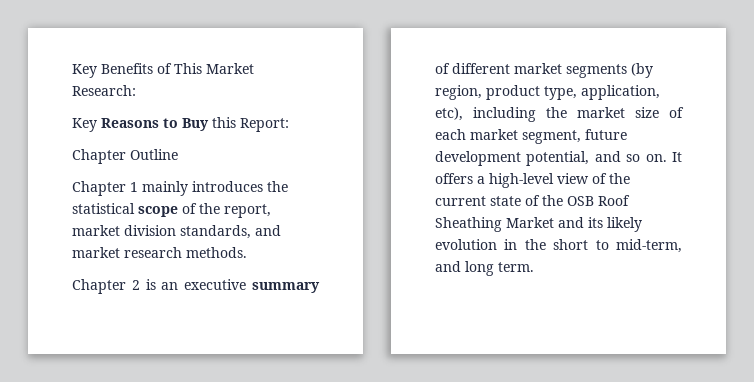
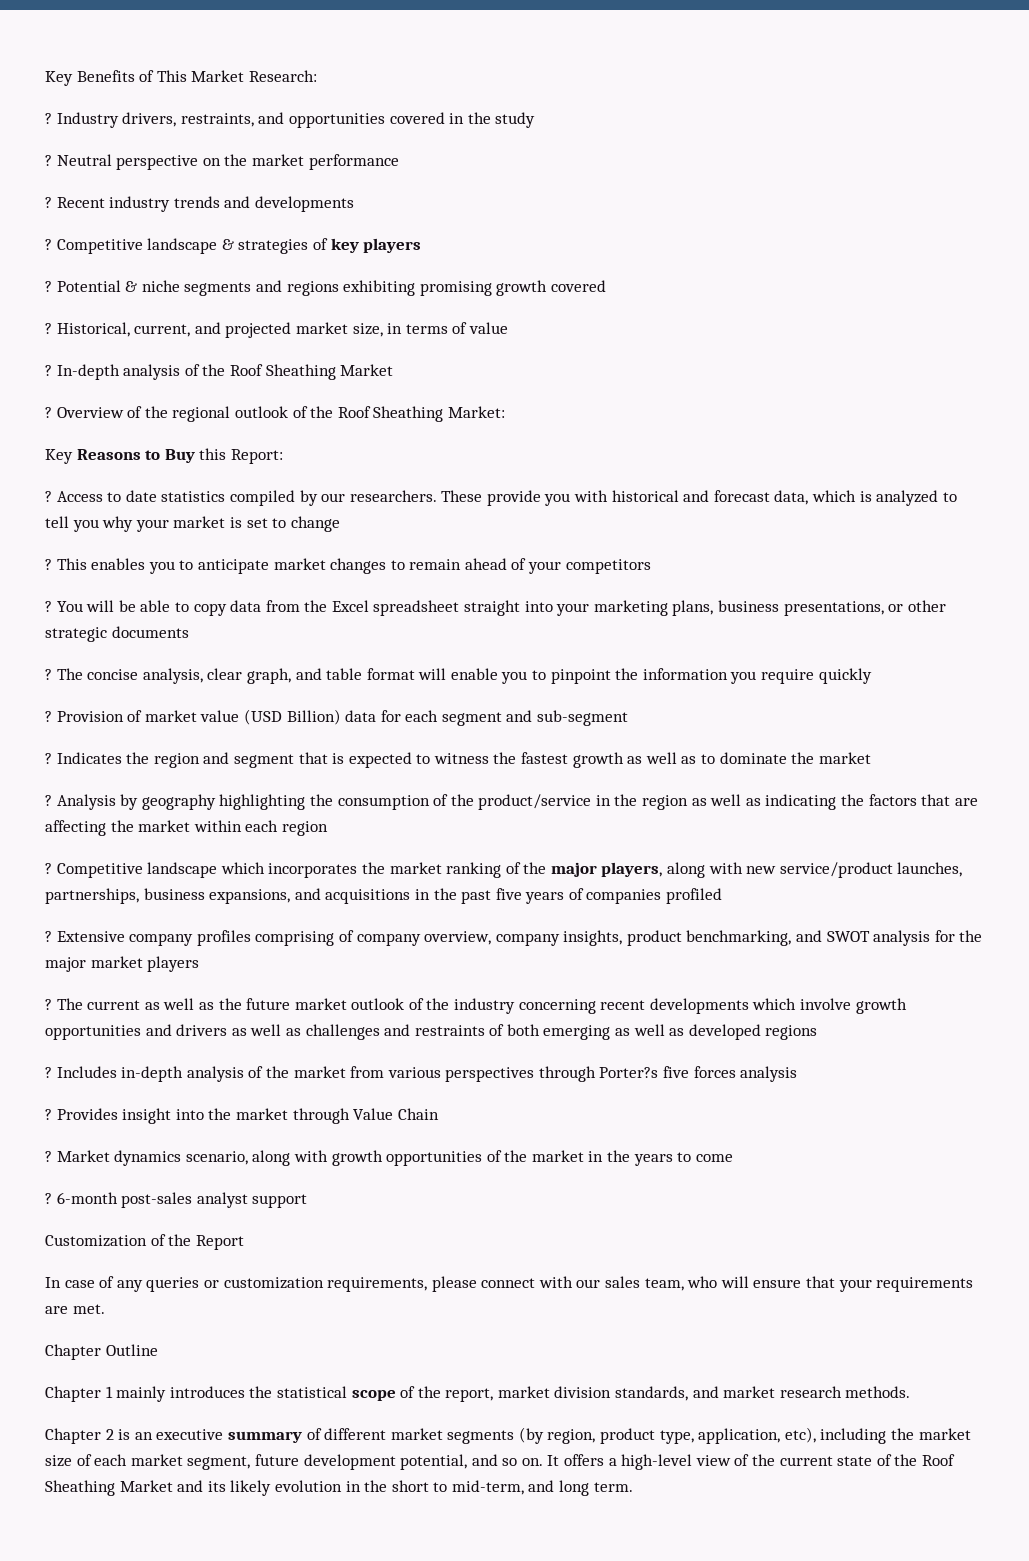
+ ? Industry drivers, restraints, and opportunities covered in the study
+ ? Neutral perspective on the market performance
+ ? Recent industry trends and developments
+ ? Competitive landscape & strategies of key players
+ ? Potential & niche segments and regions exhibiting promising growth covered
+ ? Historical, current, and projected market size, in terms of value
+ ? In-depth analysis of the Roof Sheathing Market
+ ? Overview of the regional outlook of the Roof Sheathing Market:
+ ? Access to date statistics compiled by our researchers. These provide you with historical and forecast data, which is analyzed to tell you why your market is set to change
+ ? This enables you to anticipate market changes to remain ahead of your competitors
+ ? You will be able to copy data from the Excel spreadsheet straight into your marketing plans, business presentations, or other strategic documents
+ ? The concise analysis, clear graph, and table format will enable you to pinpoint the information you require quickly
+ ? Provision of market value (USD Billion) data for each segment and sub-segment
+ ? Indicates the region and segment that is expected to witness the fastest growth as well as to dominate the market
+ ? Analysis by geography highlighting the consumption of the product/service in the region as well as indicating the factors that are affecting the market within each region
+ ? Competitive landscape which incorporates the market ranking of the major players, along with new service/product launches, partnerships, business expansions, and acquisitions in the past five years of companies profiled
+ ? Extensive company profiles comprising of company overview, company insights, product benchmarking, and SWOT analysis for the major market players
+ ? The current as well as the future market outlook of the industry concerning recent developments which involve growth opportunities and drivers as well as challenges and restraints of both emerging as well as developed regions
+ ? Includes in-depth analysis of the market from various perspectives through Porter?s five forces analysis
+ ? Provides insight into the market through Value Chain
+ ? Market dynamics scenario, along with growth opportunities of the market in the years to come
+ ? 6-month post-sales analyst support
+ Customization of the Report
+ In case of any queries or customization requirements, please connect with our sales team, who will ensure that your requirements are met.
- It offers a high-level view of the current state of the OSB Roof Sheathing Market and its likely evolution in the short to mid-term, and long term.
+ It offers a high-level view of the current state of the Roof Sheathing Market and its likely evolution in the short to mid-term, and long term.

